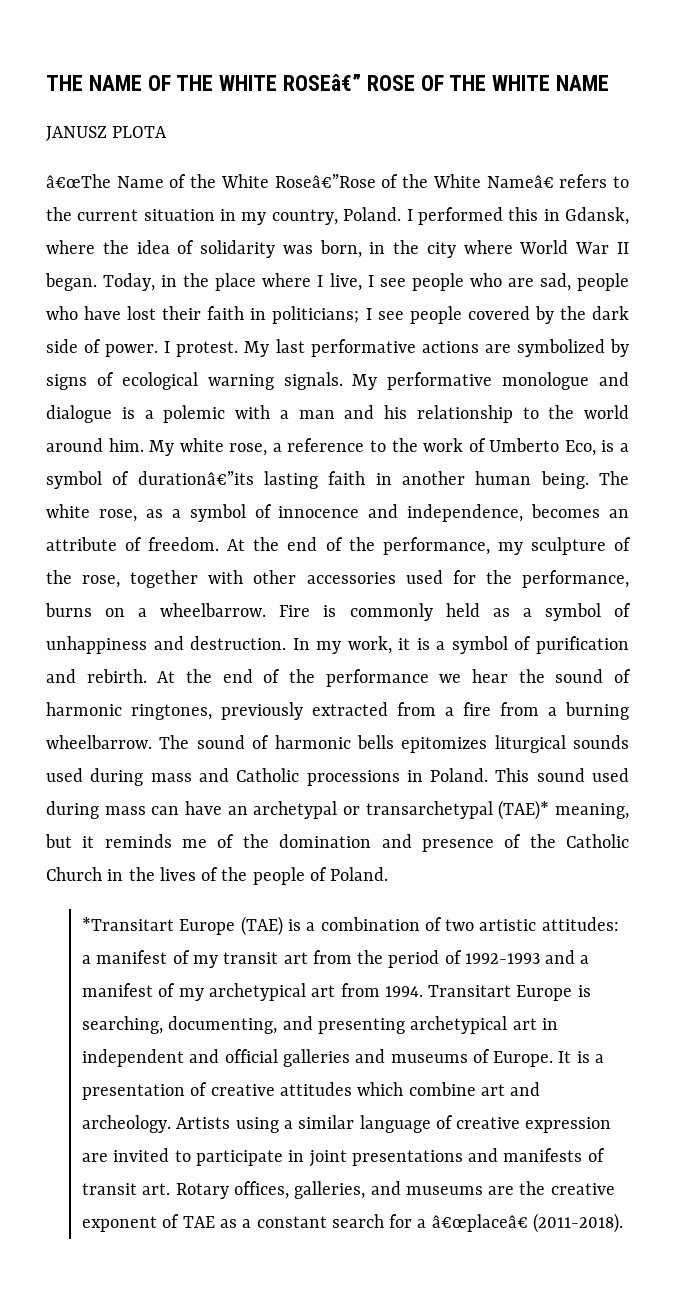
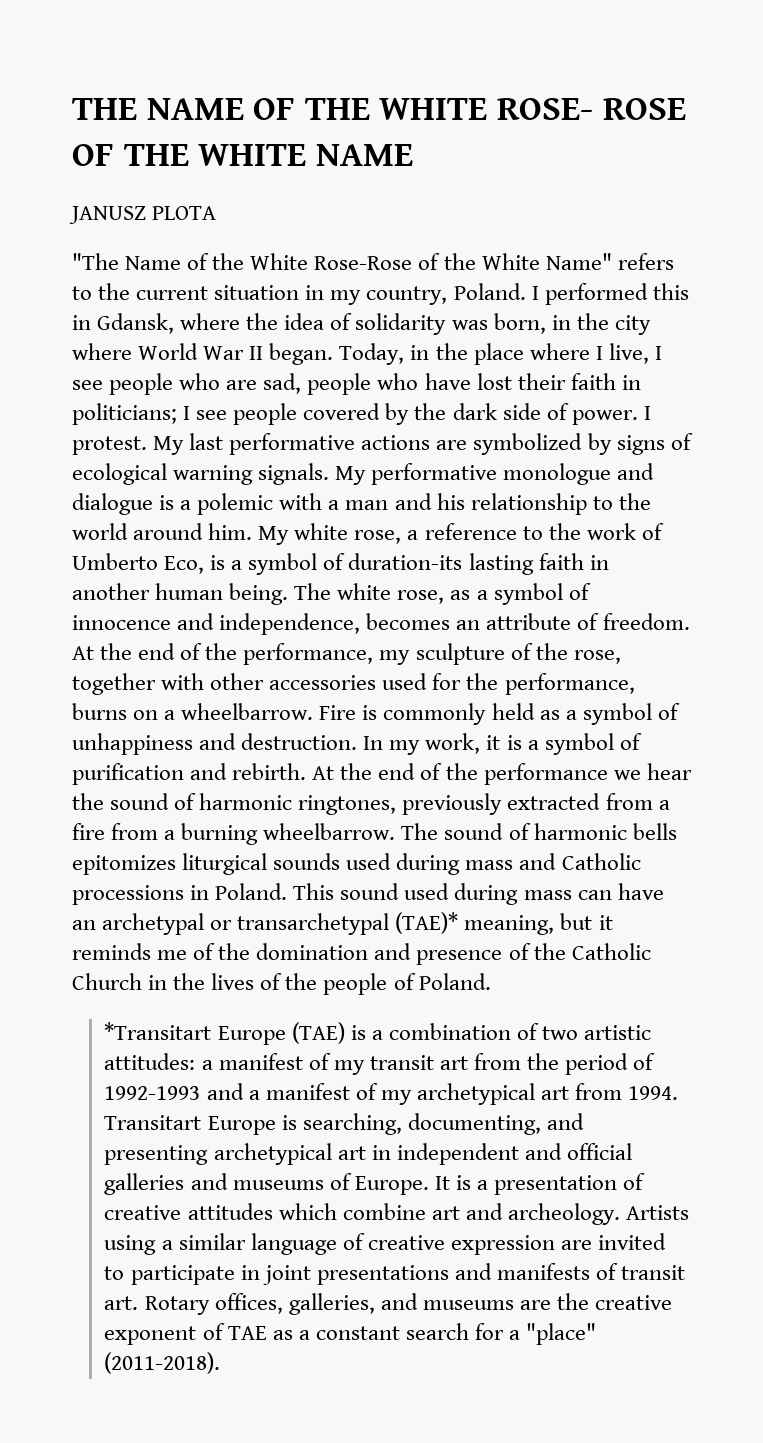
- THE NAME OF THE WHITE ROSEâ€” ROSE OF THE WHITE NAME
+ THE NAME OF THE WHITE ROSE- ROSE OF THE WHITE NAME
- â€œThe Name of the White Roseâ€”Rose of the White Nameâ€ refers to the current situation in my country, Poland.
+ "The Name of the White Rose-Rose of the White Name" refers to the current situation in my country, Poland.
- My white rose, a reference to the work of Umberto Eco, is a symbol of durationâ€”its lasting faith in another human being.
+ My white rose, a reference to the work of Umberto Eco, is a symbol of duration-its lasting faith in another human being.
- Artists using a similar language of creative expression are invited to participate in joint presentations and manifests of transit art. Rotary offices, galleries, and museums are the creative exponent of TAE as a constant search for a â€œplaceâ€ (2011-2018).
+ Artists using a similar language of creative expression are invited to participate in joint presentations and manifests of transit art. Rotary offices, galleries, and museums are the creative exponent of TAE as a constant search for a "place" (2011-2018).

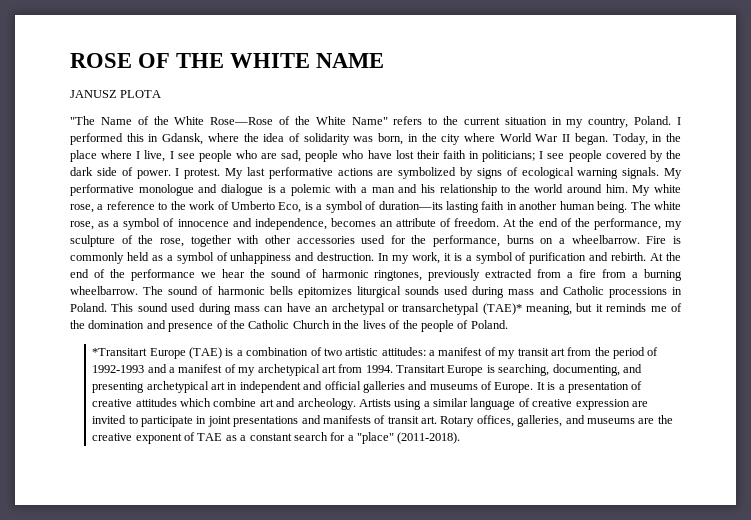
- THE NAME OF THE WHITE ROSE- ROSE OF THE WHITE NAME
+ ROSE OF THE WHITE NAME
- "The Name of the White Rose-Rose of the White Name" refers to the current situation in my country, Poland.
+ "The Name of the White Rose—Rose of the White Name" refers to the current situation in my country, Poland.
- My white rose, a reference to the work of Umberto Eco, is a symbol of duration-its lasting faith in another human being.
+ My white rose, a reference to the work of Umberto Eco, is a symbol of duration—its lasting faith in another human being.

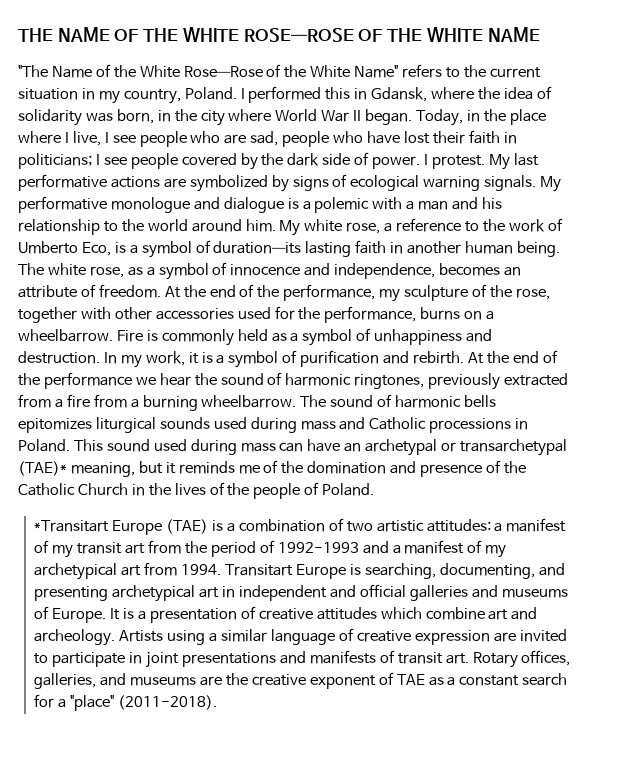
- ROSE OF THE WHITE NAME
+ THE NAME OF THE WHITE ROSE—ROSE OF THE WHITE NAME
- JANUSZ PLOTA

